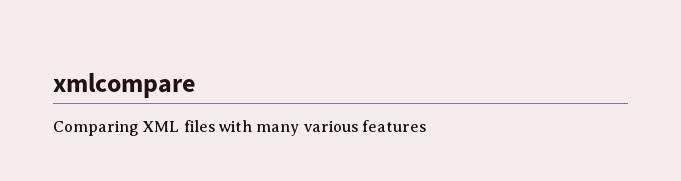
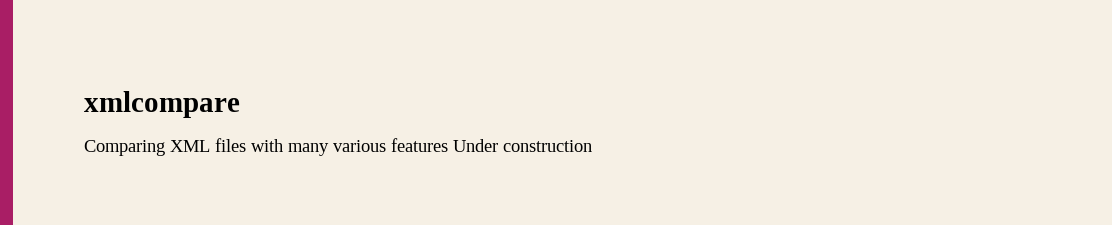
- Comparing XML files with many various features
+ Comparing XML files with many various features Under construction

